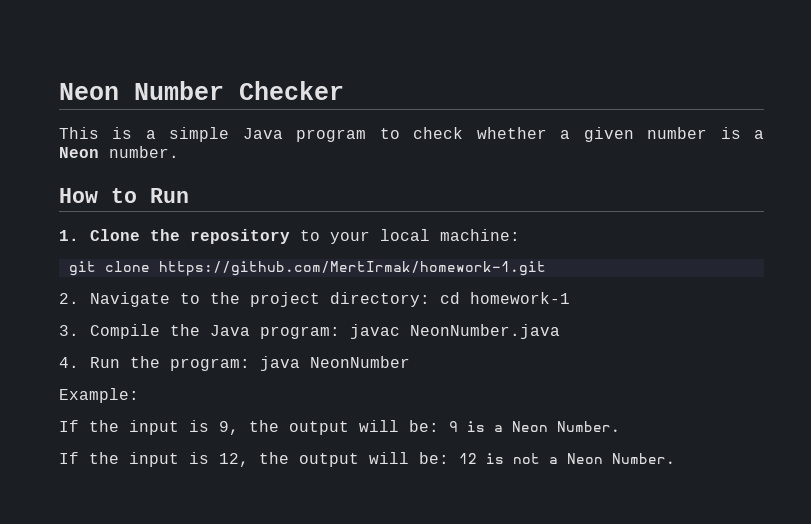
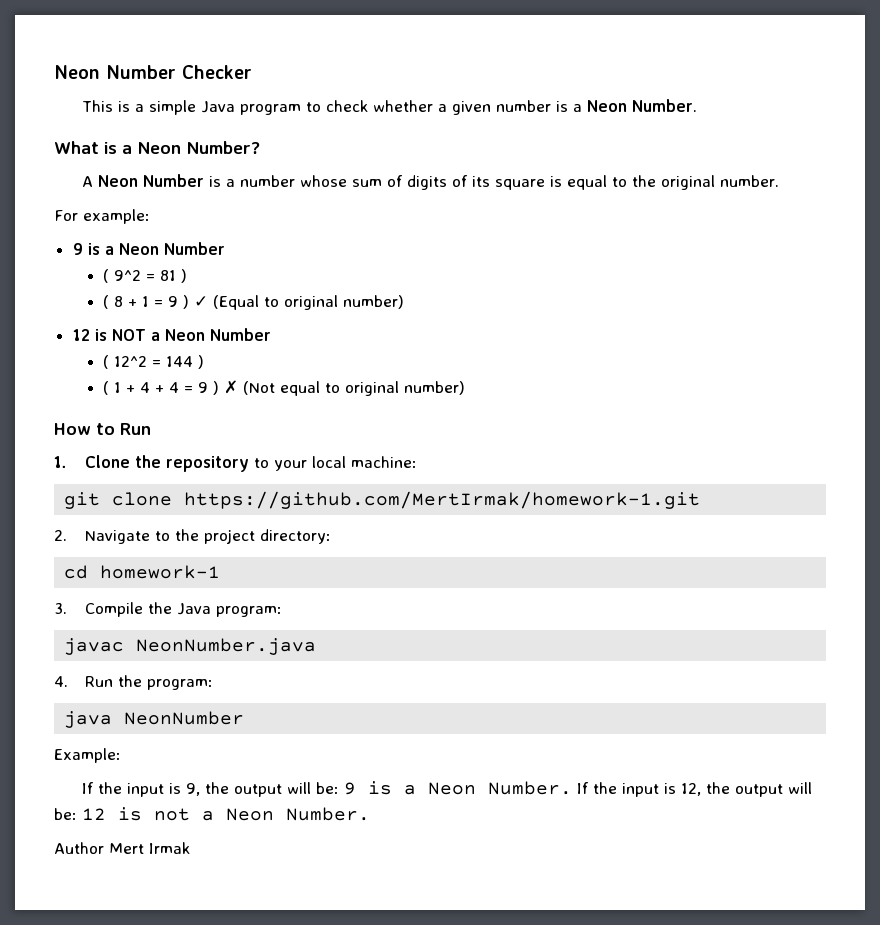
- This is a simple Java program to check whether a given number is a Neon number.
+ This is a simple Java program to check whether a given number is a Neon Number.
+ What is a Neon Number?
+ A Neon Number is a number whose sum of digits of its square is equal to the original number.
+ For example:
+ 9 is a Neon Number
+ ( 9^2 = 81 )
+ ( 8 + 1 = 9 ) ✓ (Equal to original number)
+ 12 is NOT a Neon Number
+ ( 12^2 = 144 )
+ ( 1 + 4 + 4 = 9 ) ✗ (Not equal to original number)
- 2. Navigate to the project directory: cd homework-1
+ 2. Navigate to the project directory:
+ cd homework-1
- 3. Compile the Java program: javac NeonNumber.java
+ 3. Compile the Java program:
+ javac NeonNumber.java
- 4. Run the program: java NeonNumber
+ 4. Run the program:
+ java NeonNumber
- If the input is 9, the output will be: 9 is a Neon Number.
- If the input is 12, the output will be: 12 is not a Neon Number.
+ If the input is 9, the output will be: 9 is a Neon Number. If the input is 12, the output will be: 12 is not a Neon Number.
+ Author Mert Irmak

